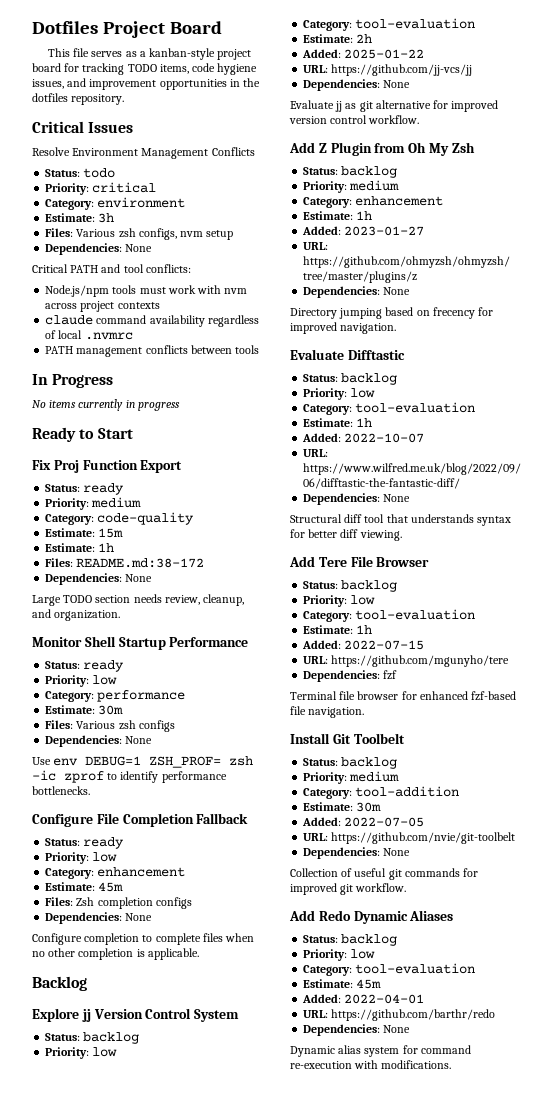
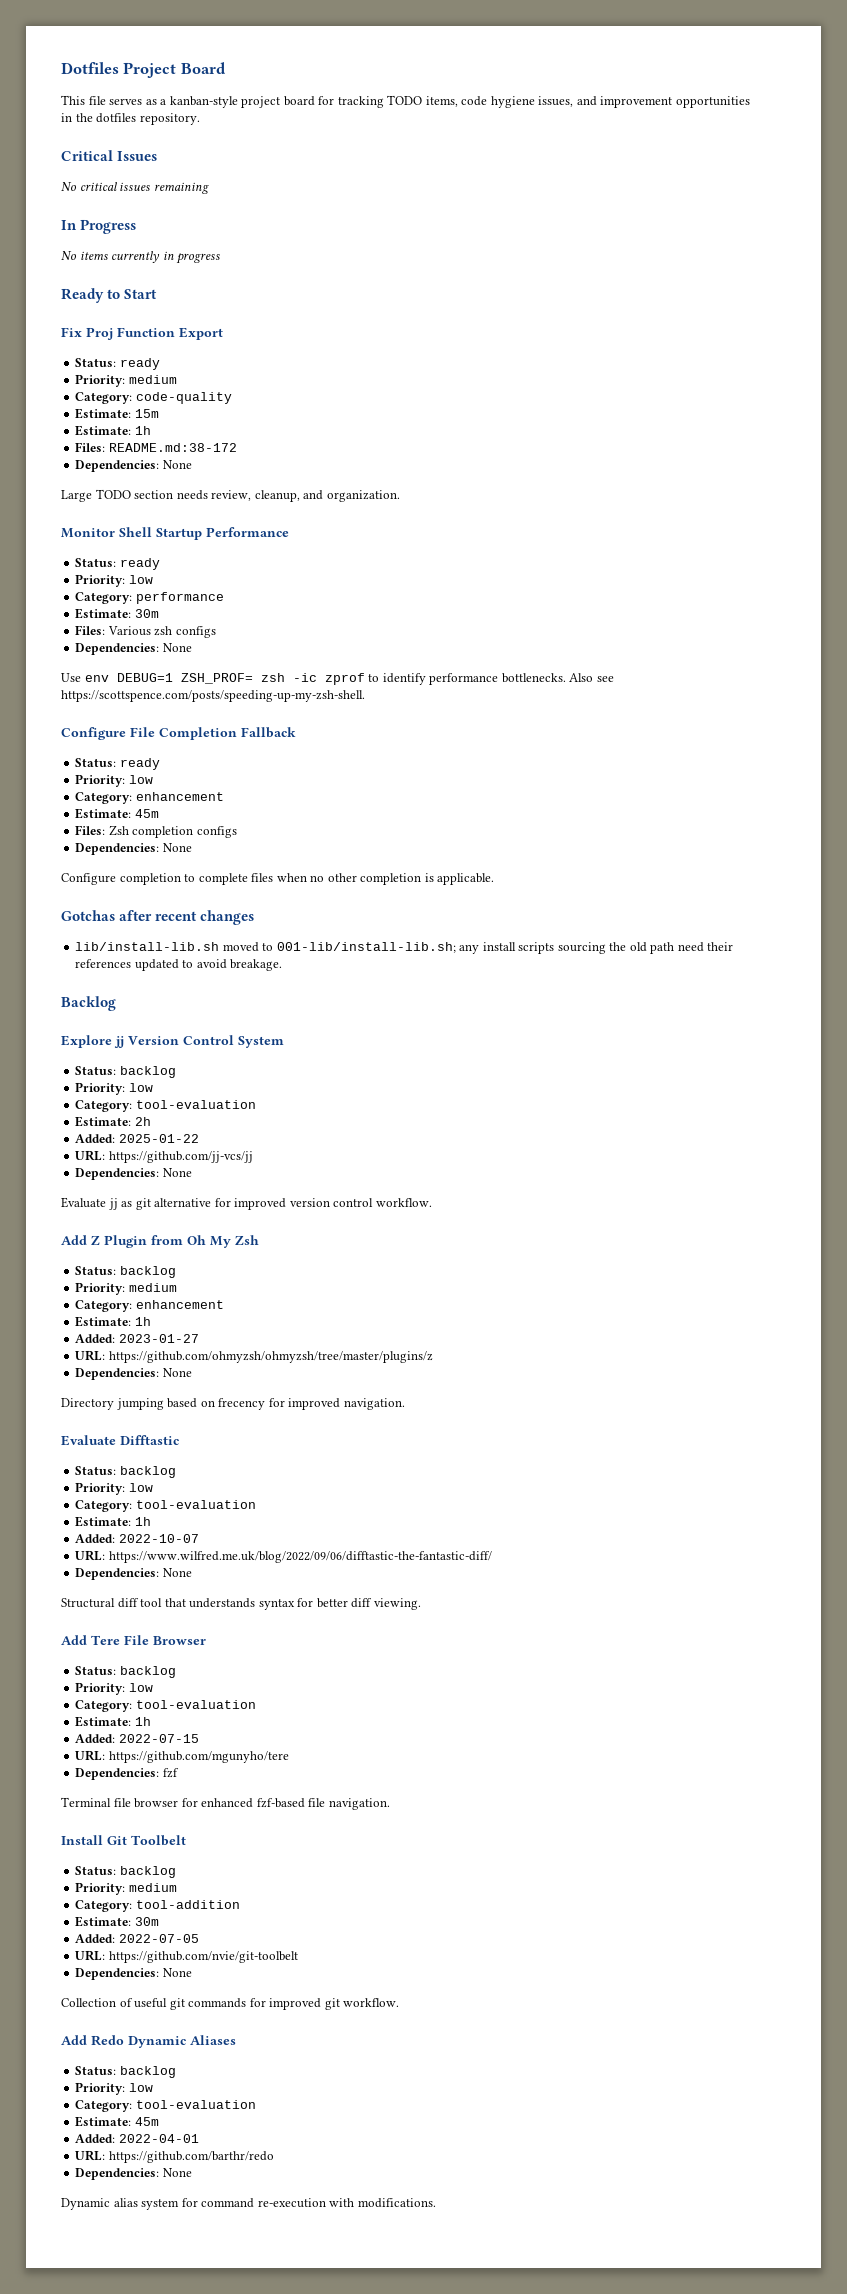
- Resolve Environment Management Conflicts
- Status: todo
- Priority: critical
- Category: environment
- Estimate: 3h
- Files: Various zsh configs, nvm setup
- Dependencies: None
- Critical PATH and tool conflicts:
- Node.js/npm tools must work with nvm across project contexts
- claude command availability regardless of local .nvmrc
- PATH management conflicts between tools
+ No critical issues remaining
+ Also see https://scottspence.com/posts/speeding-up-my-zsh-shell.
+ Gotchas after recent changes
+ lib/install-lib.sh moved to 001-lib/install-lib.sh; any install scripts sourcing the old path need their references updated to avoid breakage.

